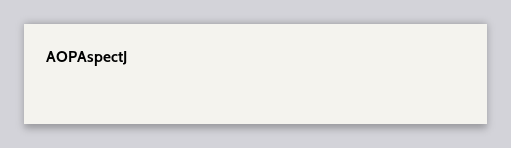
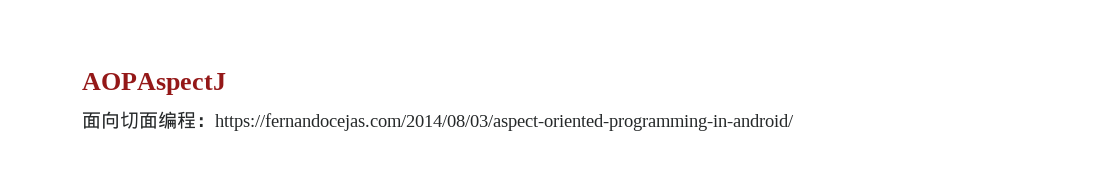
+ 面向切面编程：https://fernandocejas.com/2014/08/03/aspect-oriented-programming-in-android/

